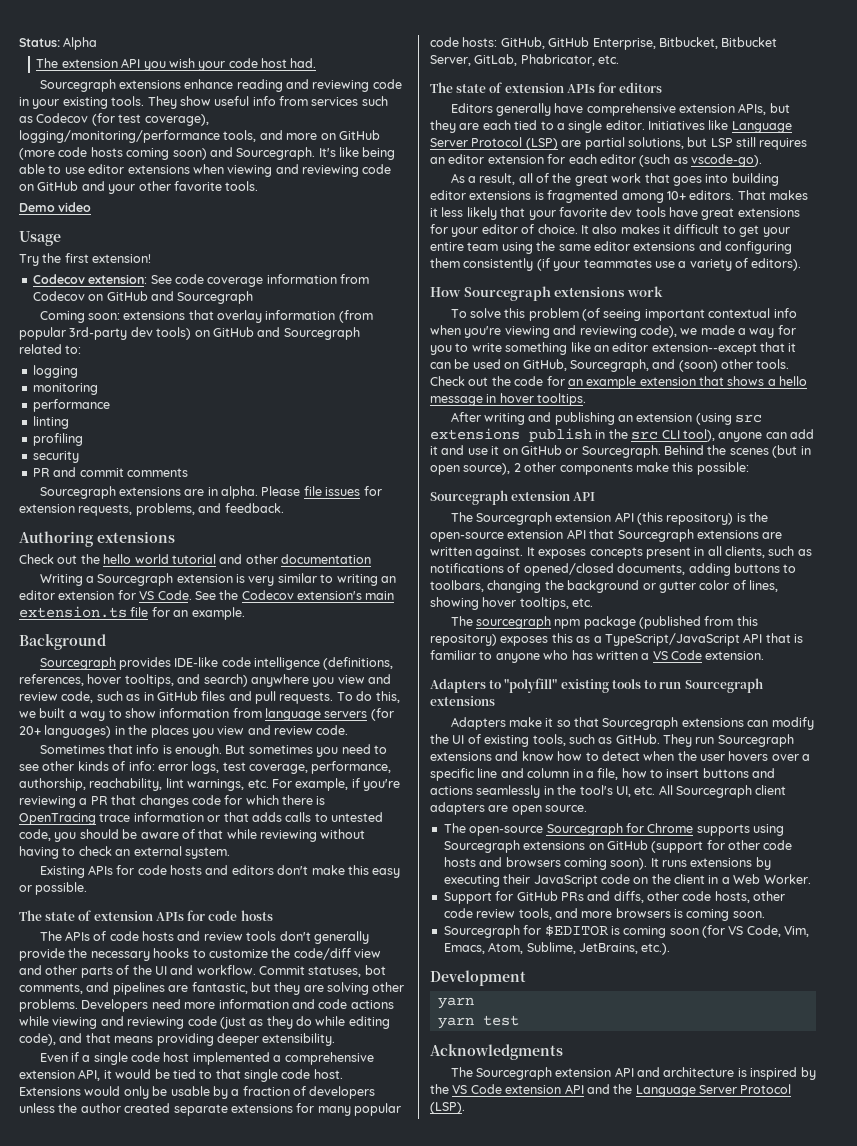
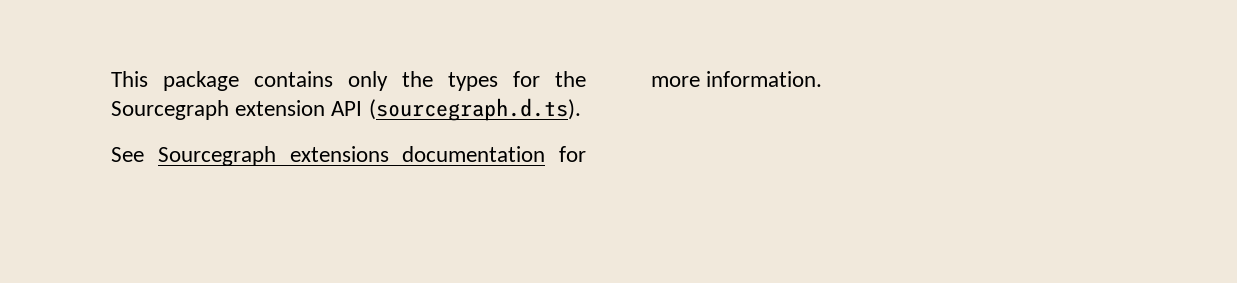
- Status: Alpha
- The extension API you wish your code host had.
- Sourcegraph extensions enhance reading and reviewing code in your existing tools. They show useful info from services such as Codecov (for test coverage), logging/monitoring/performance tools, and more on GitHub (more code hosts coming soon) and Sourcegraph. It's like being able to use editor extensions when viewing and reviewing code on GitHub and your other favorite tools.
- Demo video
- Usage
- Try the first extension!
- Codecov extension: See code coverage information from Codecov on GitHub and Sourcegraph
- Coming soon: extensions that overlay information (from popular 3rd-party dev tools) on GitHub and Sourcegraph related to:
- logging
- monitoring
- performance
- linting
- profiling
- security
- PR and commit comments
- Sourcegraph extensions are in alpha. Please file issues for extension requests, problems, and feedback.
- Authoring extensions
- Check out the hello world tutorial and other documentation
- Writing a Sourcegraph extension is very similar to writing an editor extension for VS Code. See the Codecov extension's main extension.ts file for an example.
- Background
- Sourcegraph provides IDE-like code intelligence (definitions, references, hover tooltips, and search) anywhere you view and review code, such as in GitHub files and pull requests. To do this, we built a way to show information from language servers (for 20+ languages) in the places you view and review code.
- Sometimes that info is enough. But sometimes you need to see other kinds of info: error logs, test coverage, performance, authorship, reachability, lint warnings, etc. For example, if you're reviewing a PR that changes code for which there is OpenTracing trace information or that adds calls to untested code, you should be aware of that while reviewing without having to check an external system.
- Existing APIs for code hosts and editors don't make this easy or possible.
- The state of extension APIs for code hosts
- The APIs of code hosts and review tools don't generally provide the necessary hooks to customize the code/diff view and other parts of the UI and workflow. Commit statuses, bot comments, and pipelines are fantastic, but they are solving other problems. Developers need more information and code actions while viewing and reviewing code (just as they do while editing code), and that means providing deeper extensibility.
- Even if a single code host implemented a comprehensive extension API, it would be tied to that single code host. Extensions would only be usable by a fraction of developers unless the author created separate extensions for many popular code hosts: GitHub, GitHub Enterprise, Bitbucket, Bitbucket Server, GitLab, Phabricator, etc.
- The state of extension APIs for editors
- Editors generally have comprehensive extension APIs, but they are each tied to a single editor. Initiatives like Language Server Protocol (LSP) are partial solutions, but LSP still requires an editor extension for each editor (such as vscode-go).
- As a result, all of the great work that goes into building editor extensions is fragmented among 10+ editors. That makes it less likely that your favorite dev tools have great extensions for your editor of choice. It also makes it difficult to get your entire team using the same editor extensions and configuring them consistently (if your teammates use a variety of editors).
- How Sourcegraph extensions work
- To solve this problem (of seeing important contextual info when you're viewing and reviewing code), we made a way for you to write something like an editor extension--except that it can be used on GitHub, Sourcegraph, and (soon) other tools. Check out the code for an example extension that shows a hello message in hover tooltips.
- After writing and publishing an extension (using src extensions publish in the src CLI tool), anyone can add it and use it on GitHub or Sourcegraph. Behind the scenes (but in open source), 2 other components make this possible:
- Sourcegraph extension API
- The Sourcegraph extension API (this repository) is the open-source extension API that Sourcegraph extensions are written against. It exposes concepts present in all clients, such as notifications of opened/closed documents, adding buttons to toolbars, changing the background or gutter color of lines, showing hover tooltips, etc.
- The sourcegraph npm package (published from this repository) exposes this as a TypeScript/JavaScript API that is familiar to anyone who has written a VS Code extension.
- Adapters to "polyfill" existing tools to run Sourcegraph extensions
- Adapters make it so that Sourcegraph extensions can modify the UI of existing tools, such as GitHub. They run Sourcegraph extensions and know how to detect when the user hovers over a specific line and column in a file, how to insert buttons and actions seamlessly in the tool's UI, etc. All Sourcegraph client adapters are open source.
- The open-source Sourcegraph for Chrome supports using Sourcegraph extensions on GitHub (support for other code hosts and browsers coming soon). It runs extensions by executing their JavaScript code on the client in a Web Worker.
- Support for GitHub PRs and diffs, other code hosts, other code review tools, and more browsers is coming soon.
- Sourcegraph for $EDITOR is coming soon (for VS Code, Vim, Emacs, Atom, Sublime, JetBrains, etc.).
- Development
- yarn
- yarn test
- Acknowledgments
- The Sourcegraph extension API and architecture is inspired by the VS Code extension API and the Language Server Protocol (LSP).
+ This package contains only the types for the Sourcegraph extension API (sourcegraph.d.ts).
+ See Sourcegraph extensions documentation for more information.

